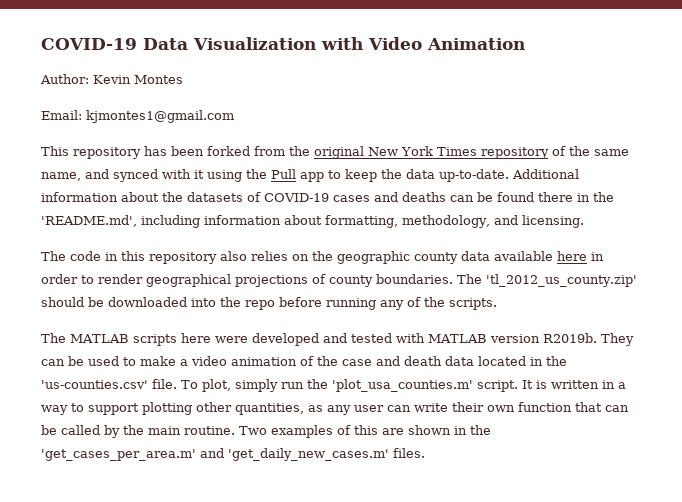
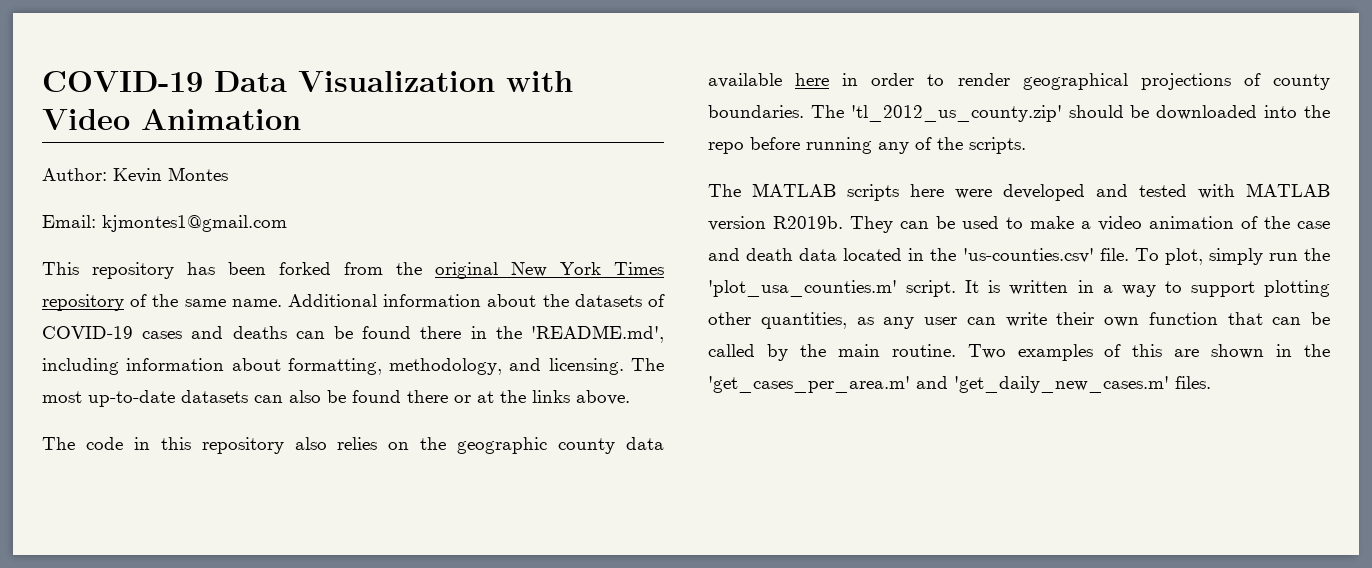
- This repository has been forked from the original New York Times repository of the same name, and synced with it using the Pull app to keep the data up-to-date.
+ This repository has been forked from the original New York Times repository of the same name.
+ The most up-to-date datasets can also be found there or at the links above.

